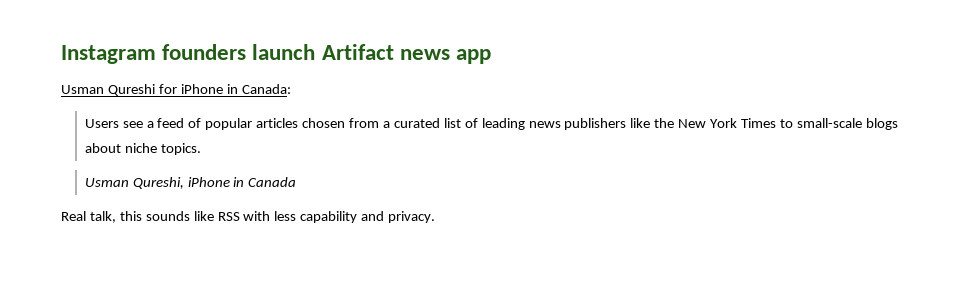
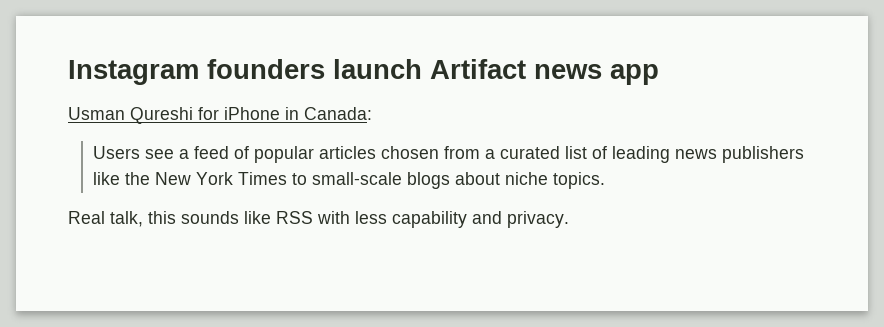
- Usman Qureshi, iPhone in Canada

